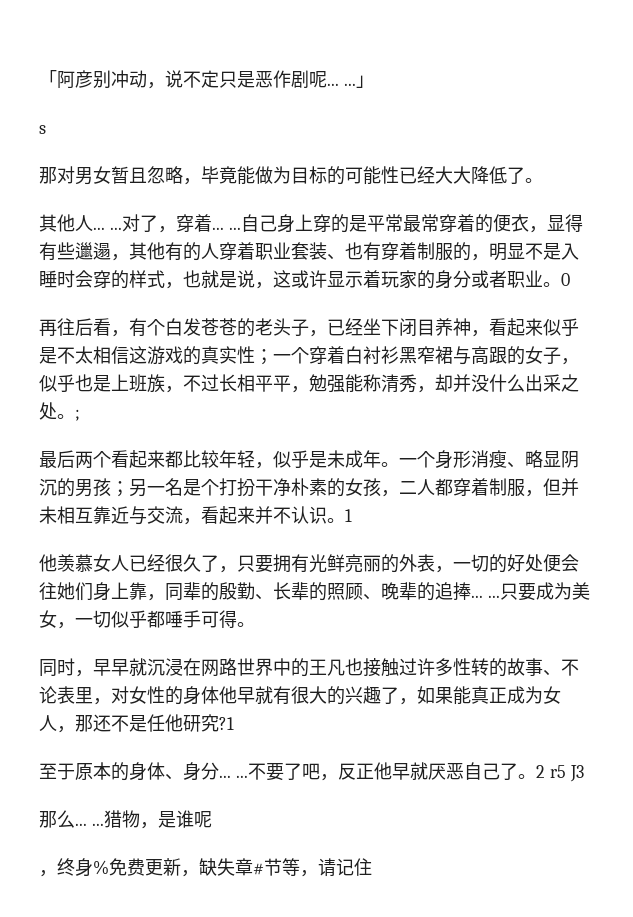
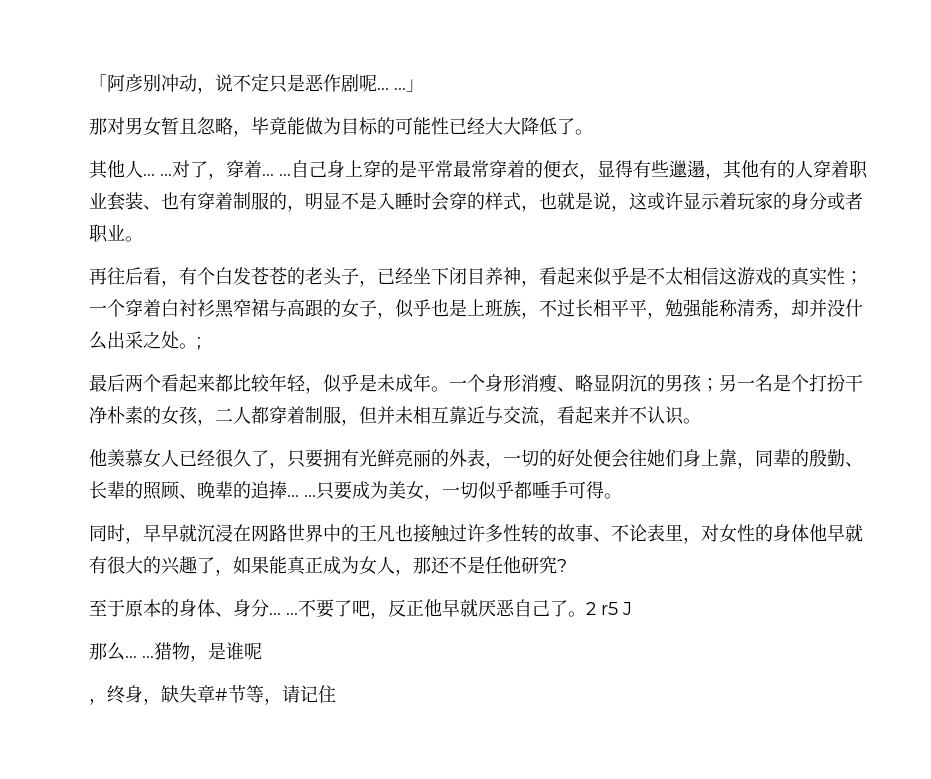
- s
- 0
- 1
- 同时，早早就沉浸在网路世界中的王凡也接触过许多性转的故事、不论表里，对女性的身体他早就有很大的兴趣了，如果能真正成为女人，那还不是任他研究?1
+ 同时，早早就沉浸在网路世界中的王凡也接触过许多性转的故事、不论表里，对女性的身体他早就有很大的兴趣了，如果能真正成为女人，那还不是任他研究?
- 2 r5 J3
+ 2 r5 J
- ，终身%免费更新，缺失章#节等，请记住
+ ，终身，缺失章#节等，请记住

